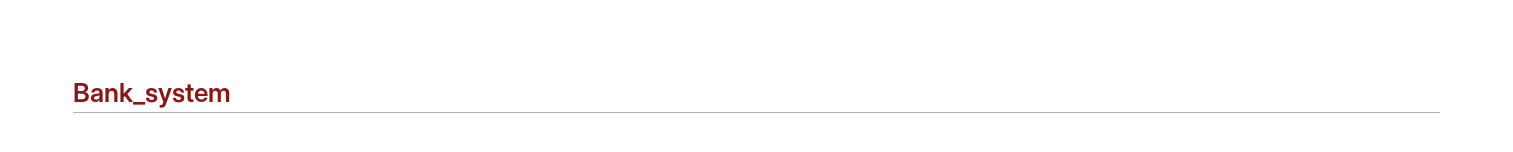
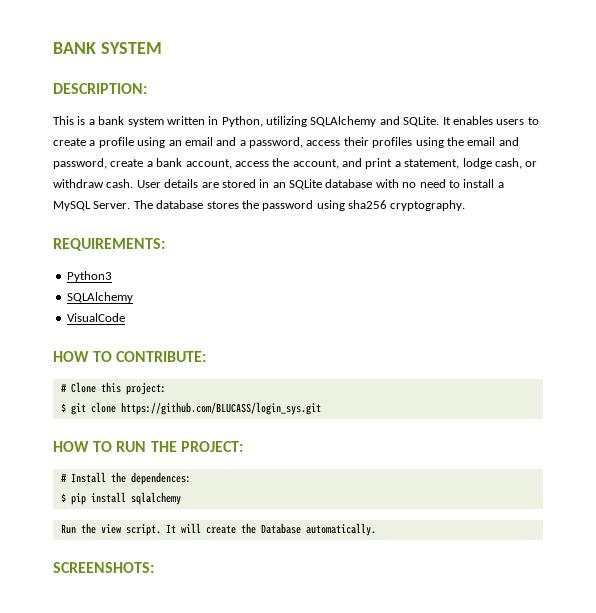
- Bank_system
+ BANK SYSTEM
+ DESCRIPTION:
+ This is a bank system written in Python, utilizing SQLAlchemy and SQLite. It enables users to create a profile using an email and a password, access their profiles using the email and password, create a bank account, access the account, and print a statement, lodge cash, or withdraw cash. User details are stored in an SQLite database with no need to install a MySQL Server. The database stores the password using sha256 cryptography.
+ REQUIREMENTS:
+ Python3
+ SQLAlchemy
+ VisualCode
+ HOW TO CONTRIBUTE:
+ # Clone this project:
+ $ git clone https://github.com/BLUCASS/login_sys.git
+ HOW TO RUN THE PROJECT:
+ # Install the dependences:
+ $ pip install sqlalchemy
+ Run the view script. It will create the Database automatically.
+ SCREENSHOTS:

